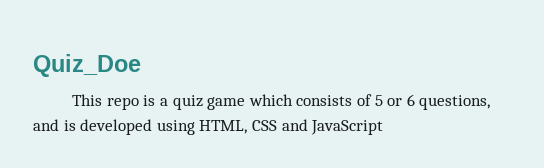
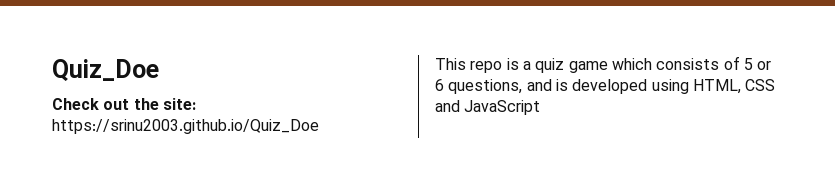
+ Check out the site: https://srinu2003.github.io/Quiz_Doe

